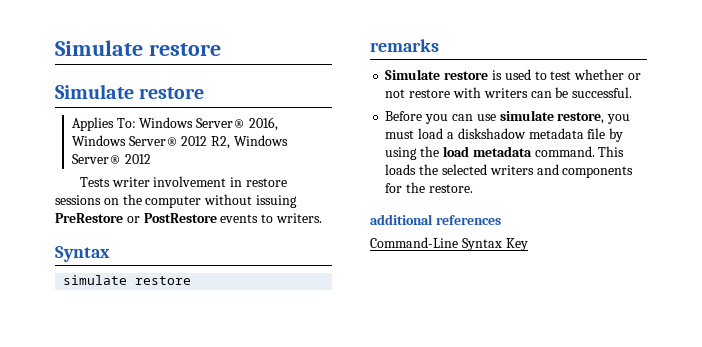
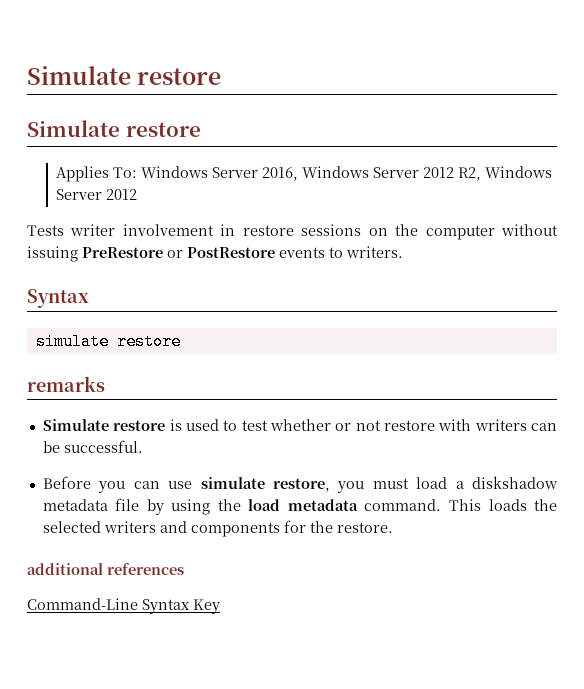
- Applies To: Windows Server® 2016, Windows Server® 2012 R2, Windows Server® 2012
+ Applies To: Windows Server 2016, Windows Server 2012 R2, Windows Server 2012

